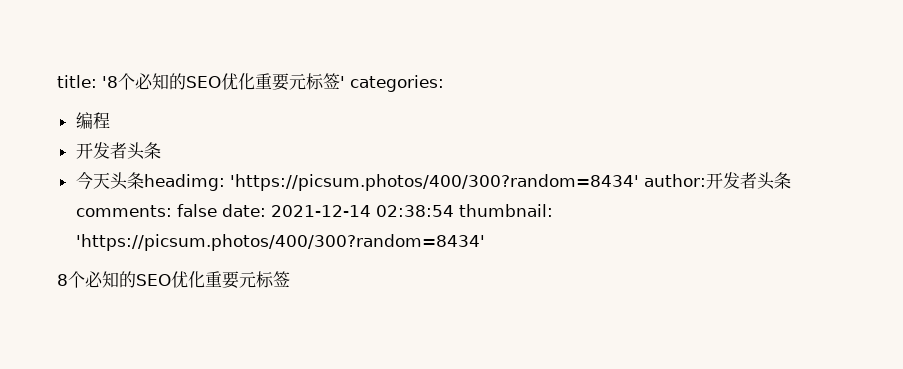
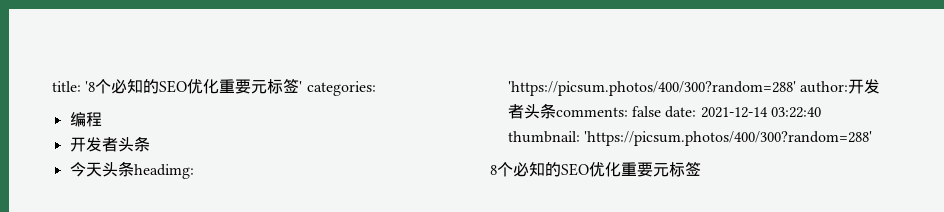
- 今天头条headimg: 'https://picsum.photos/400/300?random=8434' author:开发者头条comments: false date: 2021-12-14 02:38:54 thumbnail: 'https://picsum.photos/400/300?random=8434'
+ 今天头条headimg: 'https://picsum.photos/400/300?random=288' author:开发者头条comments: false date: 2021-12-14 03:22:40 thumbnail: 'https://picsum.photos/400/300?random=288'

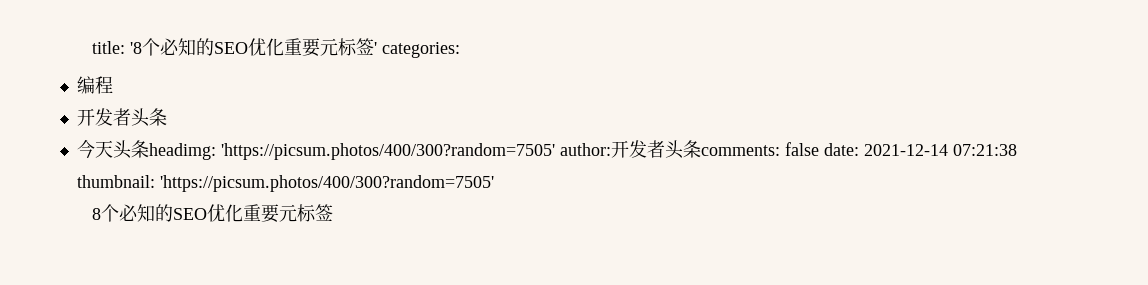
- 今天头条headimg: 'https://picsum.photos/400/300?random=288' author:开发者头条comments: false date: 2021-12-14 03:22:40 thumbnail: 'https://picsum.photos/400/300?random=288'
+ 今天头条headimg: 'https://picsum.photos/400/300?random=7505' author:开发者头条comments: false date: 2021-12-14 07:21:38 thumbnail: 'https://picsum.photos/400/300?random=7505'

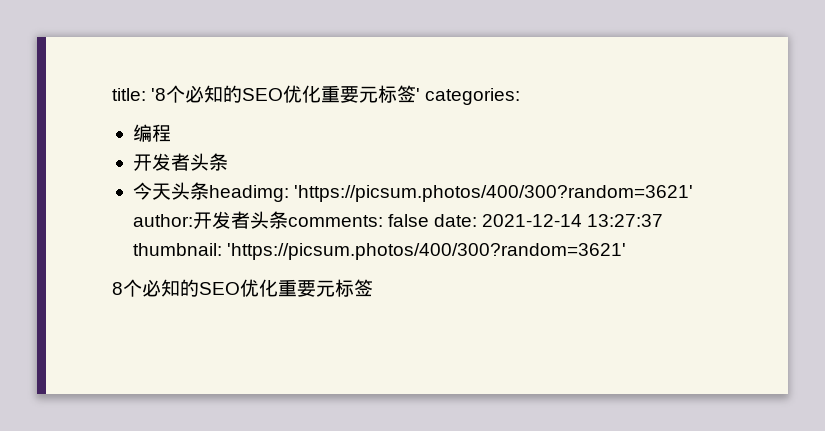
- 今天头条headimg: 'https://picsum.photos/400/300?random=7505' author:开发者头条comments: false date: 2021-12-14 07:21:38 thumbnail: 'https://picsum.photos/400/300?random=7505'
+ 今天头条headimg: 'https://picsum.photos/400/300?random=3621' author:开发者头条comments: false date: 2021-12-14 13:27:37 thumbnail: 'https://picsum.photos/400/300?random=3621'

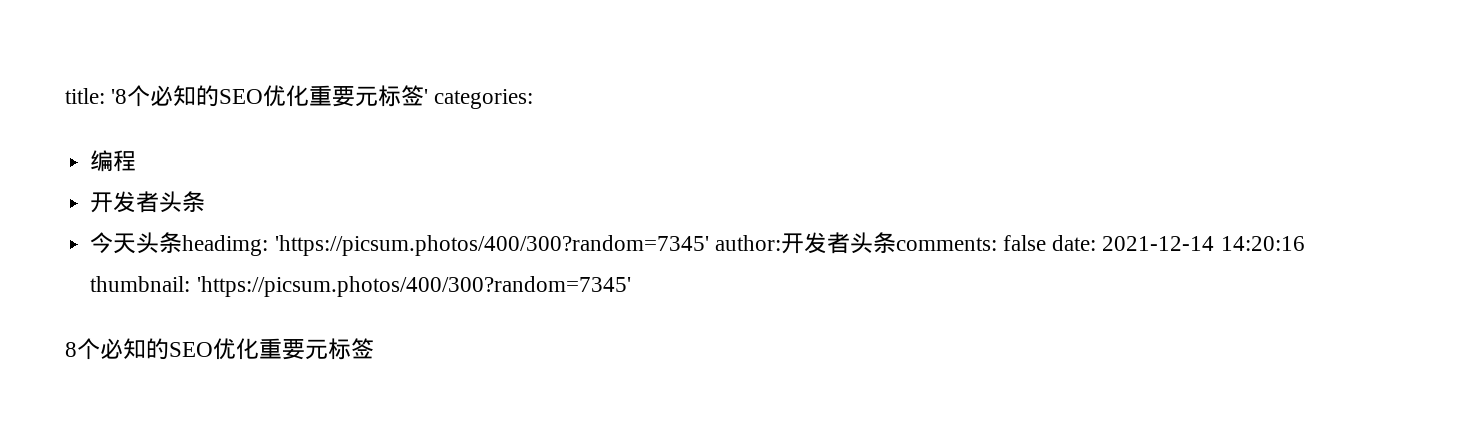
- 今天头条headimg: 'https://picsum.photos/400/300?random=3621' author:开发者头条comments: false date: 2021-12-14 13:27:37 thumbnail: 'https://picsum.photos/400/300?random=3621'
+ 今天头条headimg: 'https://picsum.photos/400/300?random=7345' author:开发者头条comments: false date: 2021-12-14 14:20:16 thumbnail: 'https://picsum.photos/400/300?random=7345'

